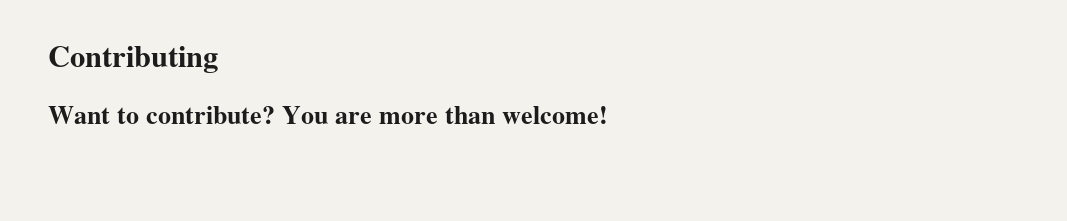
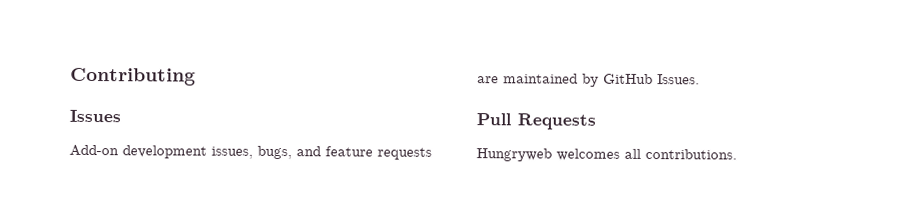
- Want to contribute? You are more than welcome!
+ Issues
+ Add-on development issues, bugs, and feature requests are maintained by GitHub Issues.
+ Pull Requests
+ Hungryweb welcomes all contributions.

